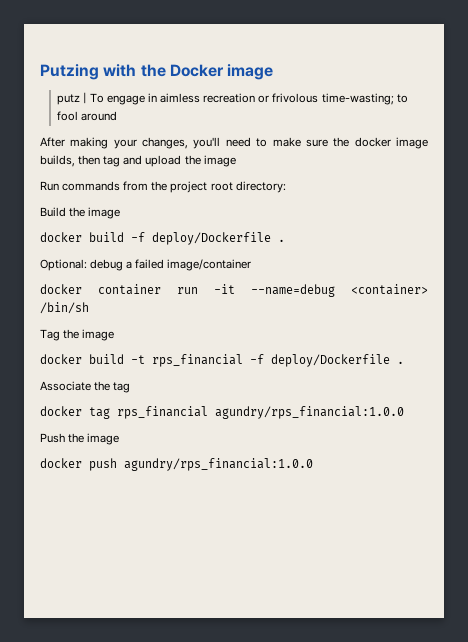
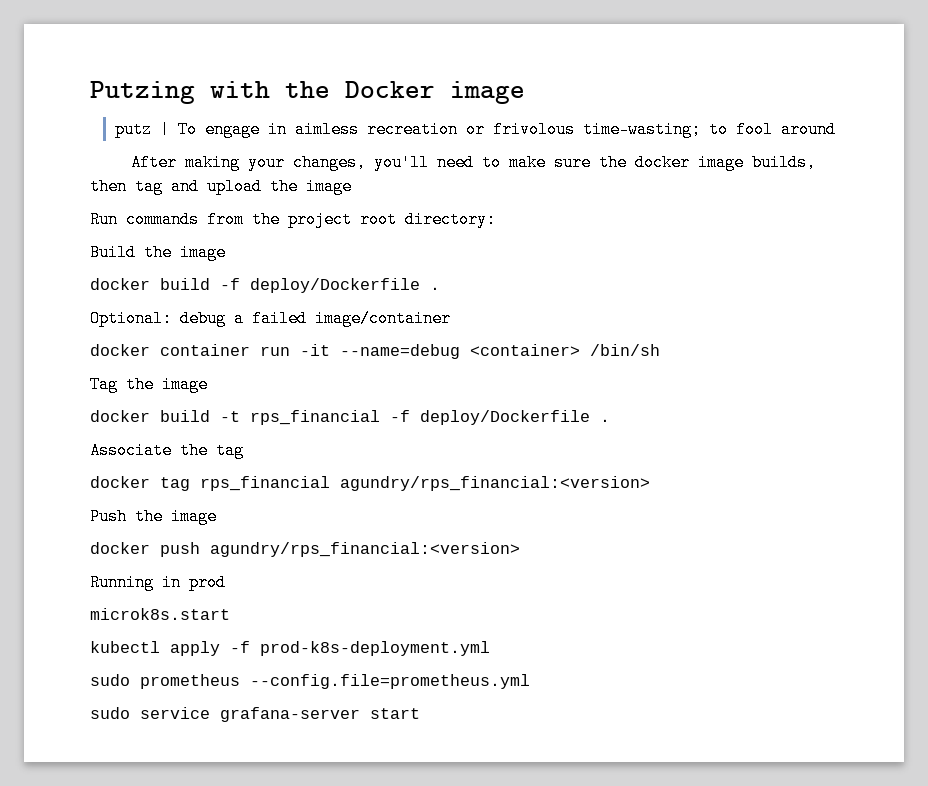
- docker tag rps_financial agundry/rps_financial:1.0.0
+ docker tag rps_financial agundry/rps_financial:<version>
- docker push agundry/rps_financial:1.0.0
+ docker push agundry/rps_financial:<version>
+ Running in prod
+ microk8s.start
+ kubectl apply -f prod-k8s-deployment.yml
+ sudo prometheus --config.file=prometheus.yml
+ sudo service grafana-server start

